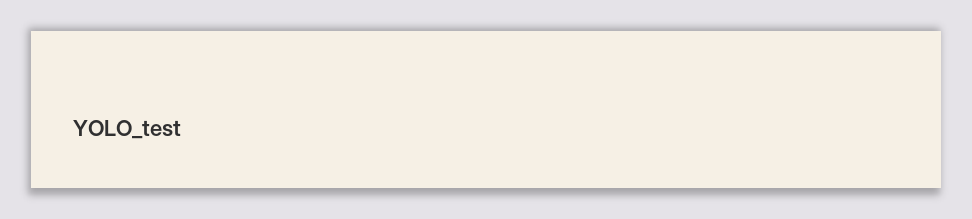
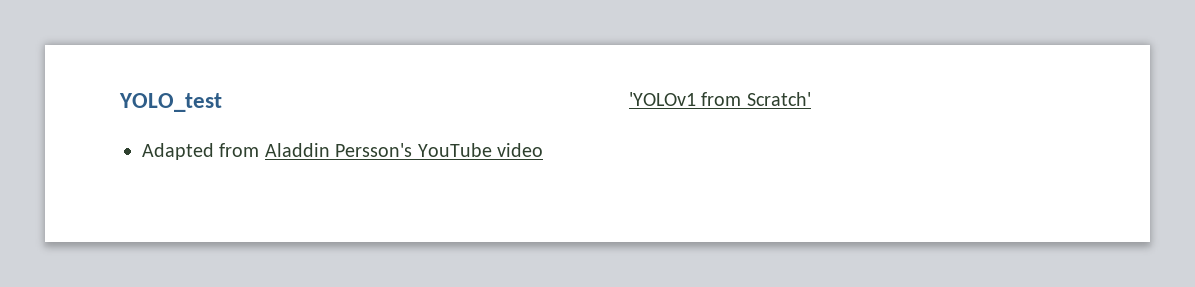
+ Adapted from Aladdin Persson's YouTube video 'YOLOv1 from Scratch'

